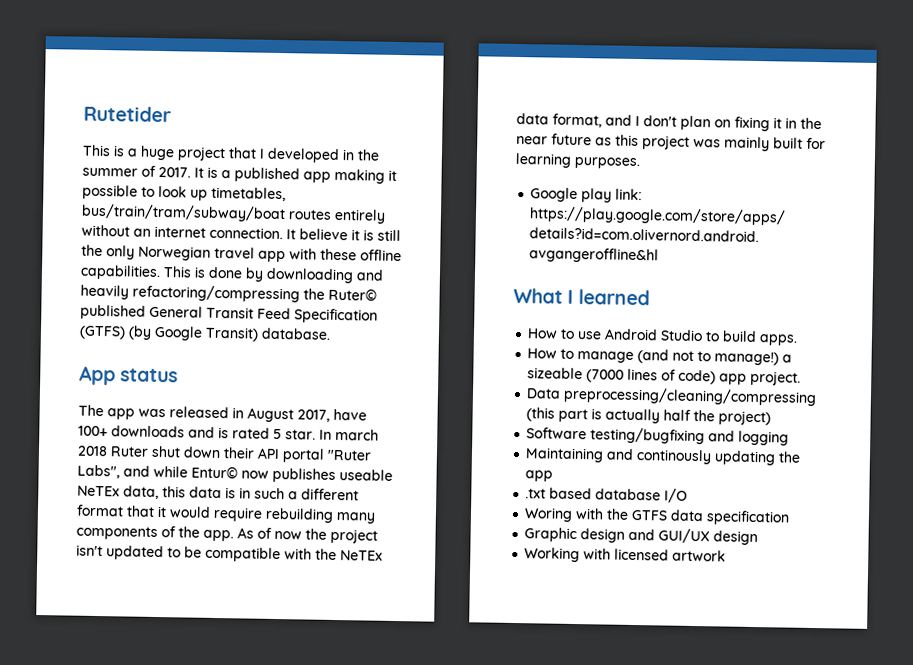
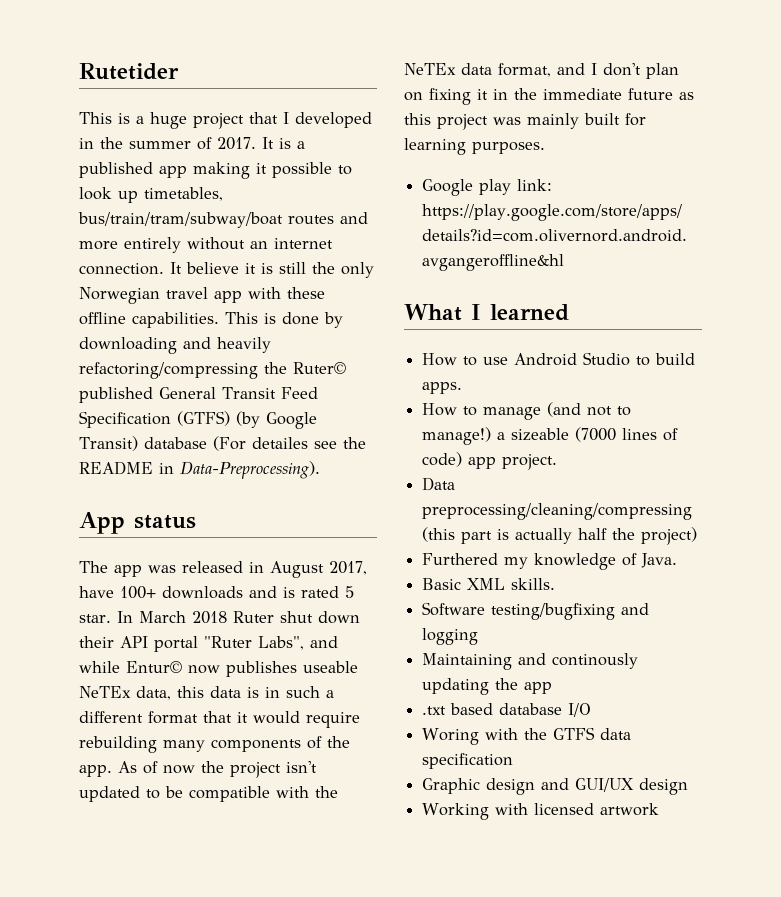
- It is a published app making it possible to look up timetables, bus/train/tram/subway/boat routes entirely without an internet connection.
+ It is a published app making it possible to look up timetables, bus/train/tram/subway/boat routes and more entirely without an internet connection.
- This is done by downloading and heavily refactoring/compressing the Ruter© published General Transit Feed Specification (GTFS) (by Google Transit) database.
+ This is done by downloading and heavily refactoring/compressing the Ruter© published General Transit Feed Specification (GTFS) (by Google Transit) database (For detailes see the README in Data-Preprocessing).
- In march 2018 Ruter shut down their API portal "Ruter Labs", and while Entur© now publishes useable NeTEx data, this data is in such a different format that it would require rebuilding many components of the app.
+ In March 2018 Ruter shut down their API portal "Ruter Labs", and while Entur© now publishes useable NeTEx data, this data is in such a different format that it would require rebuilding many components of the app.
- As of now the project isn't updated to be compatible with the NeTEx data format, and I don't plan on fixing it in the near future as this project was mainly built for learning purposes.
+ As of now the project isn't updated to be compatible with the NeTEx data format, and I don't plan on fixing it in the immediate future as this project was mainly built for learning purposes.
+ Furthered my knowledge of Java.
+ Basic XML skills.

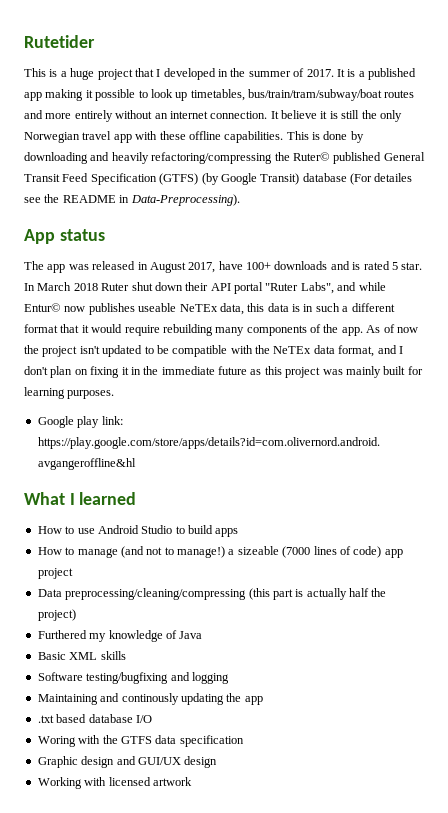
- How to use Android Studio to build apps.
+ How to use Android Studio to build apps
- How to manage (and not to manage!) a sizeable (7000 lines of code) app project.
+ How to manage (and not to manage!) a sizeable (7000 lines of code) app project
- Furthered my knowledge of Java.
+ Furthered my knowledge of Java
- Basic XML skills.
+ Basic XML skills

